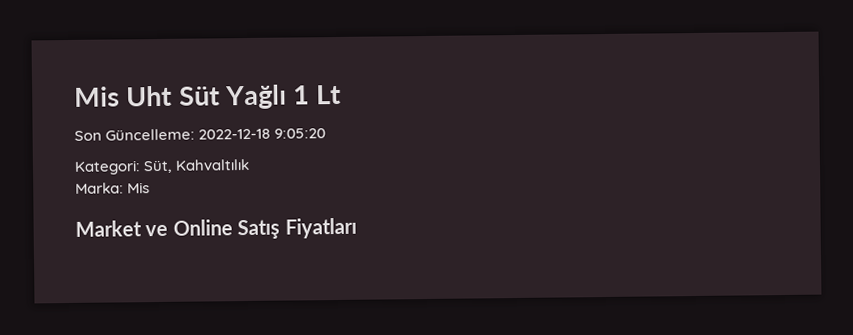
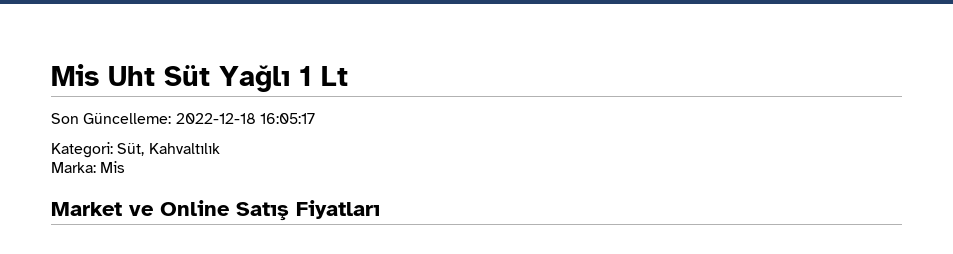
- Son Güncelleme: 2022-12-18 9:05:20
+ Son Güncelleme: 2022-12-18 16:05:17

